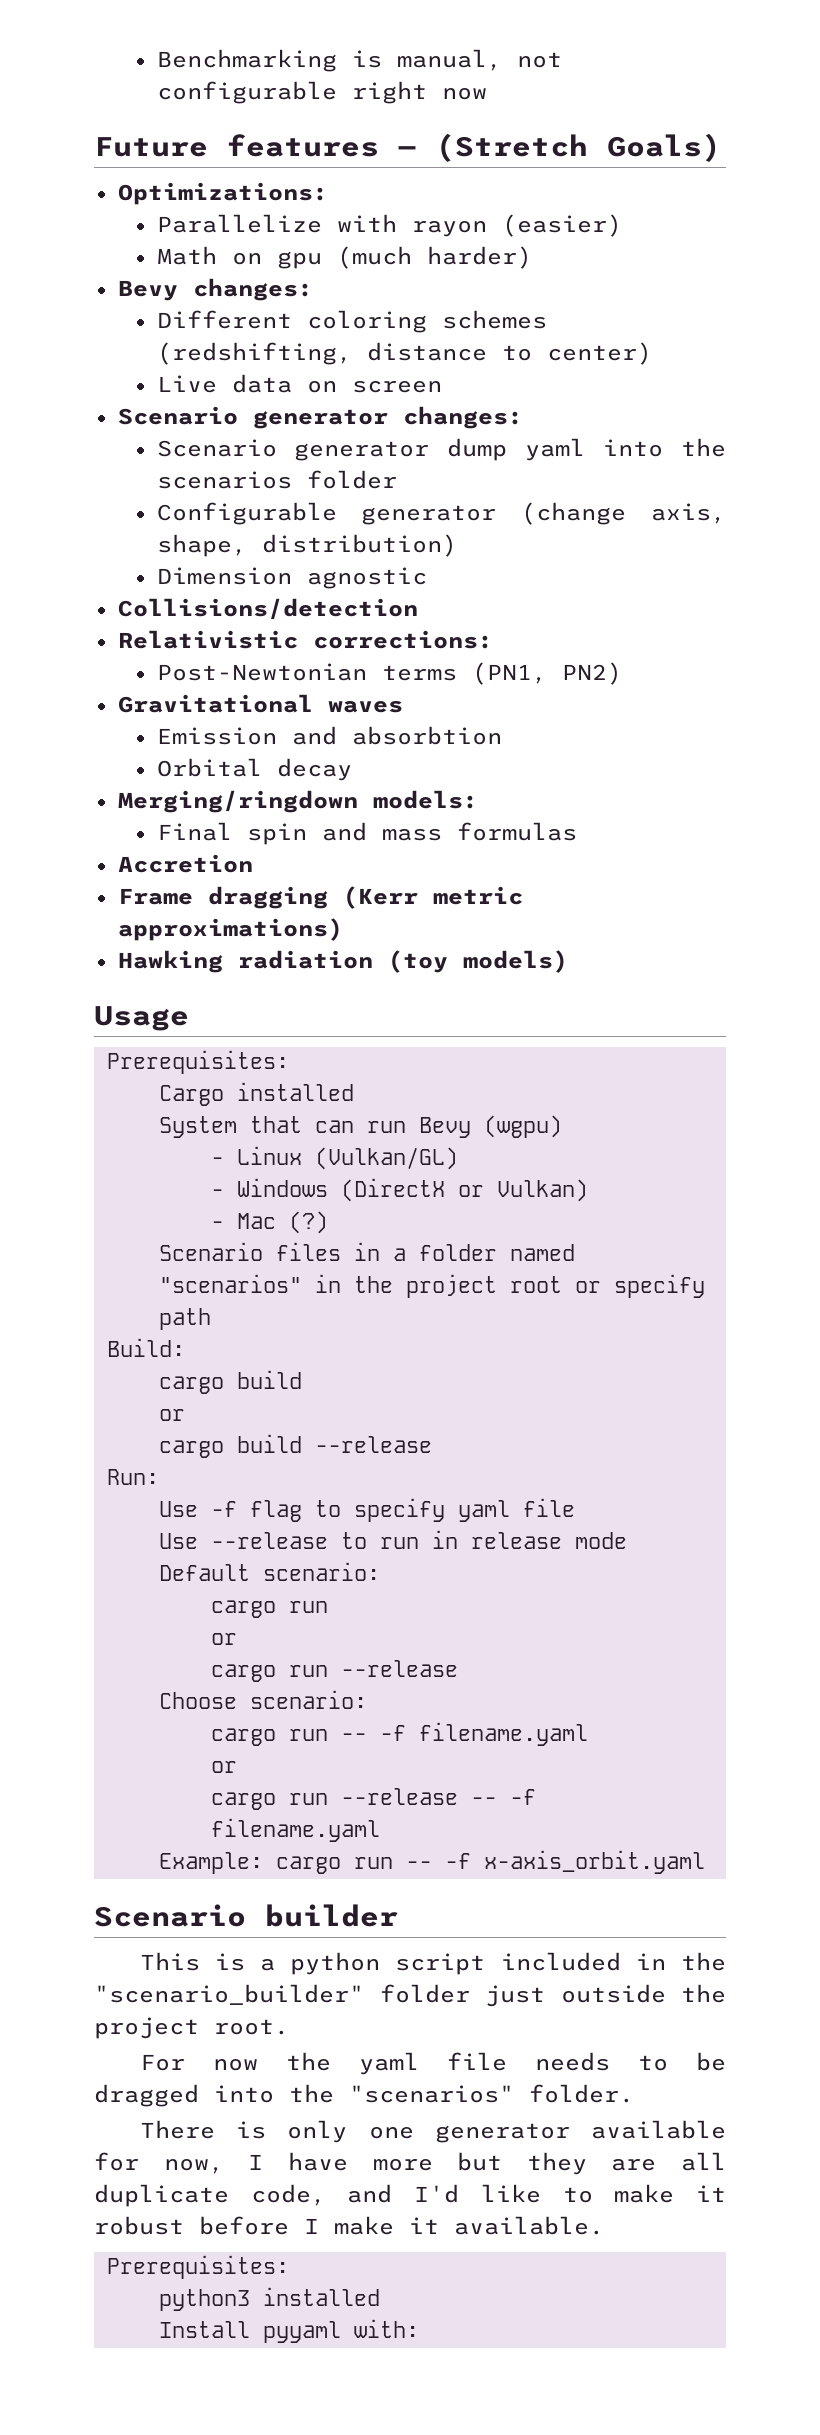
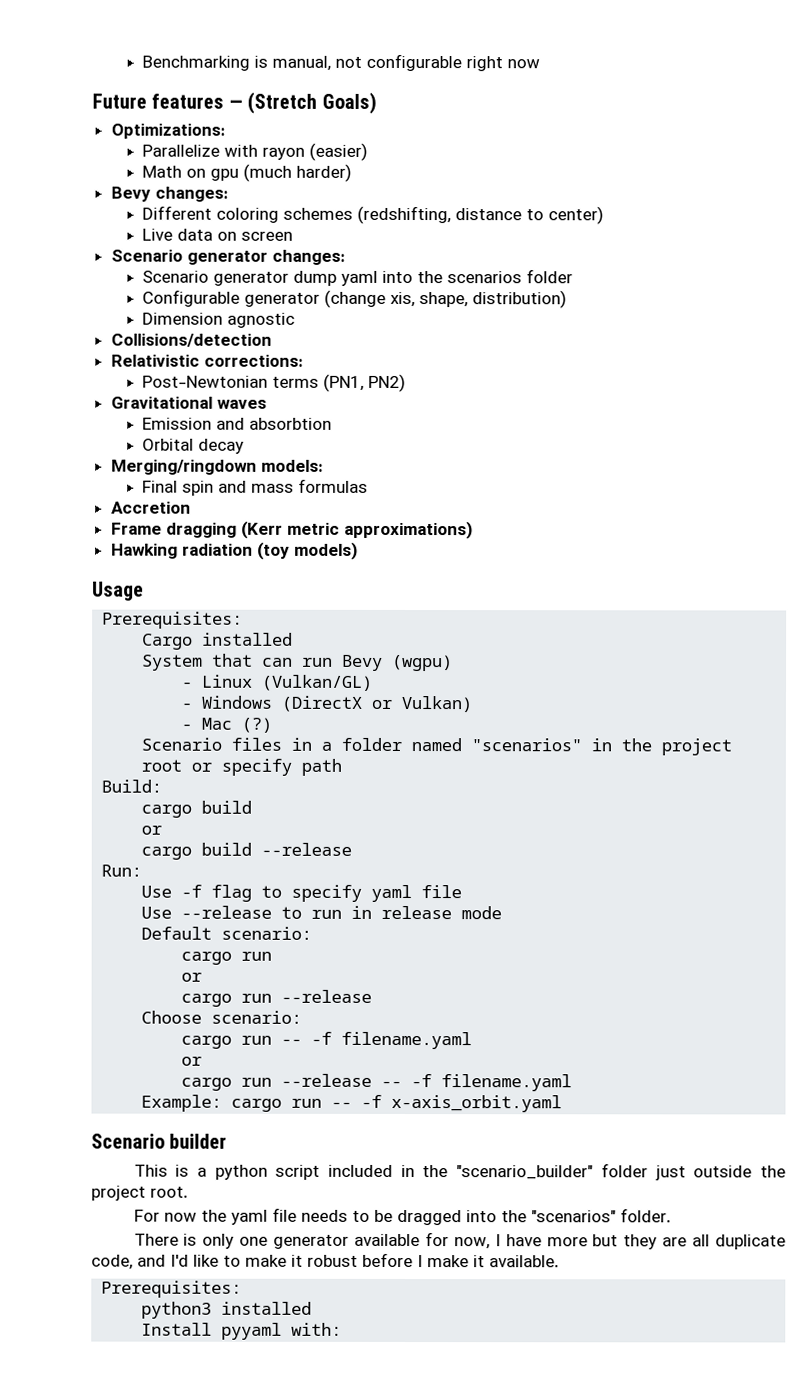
- Configurable generator (change axis, shape, distribution)
+ Configurable generator (change xis, shape, distribution)

